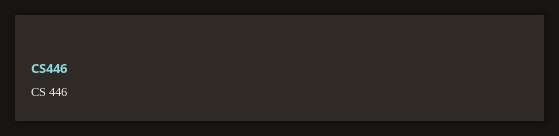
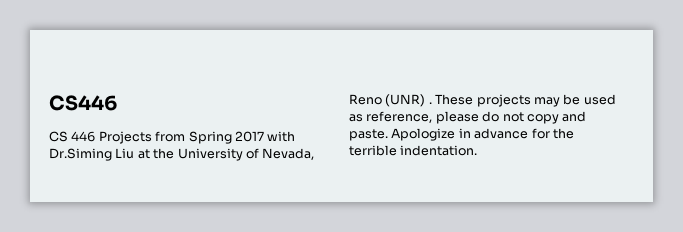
- CS 446
+ CS 446 Projects from Spring 2017 with Dr.Siming Liu at the University of Nevada, Reno (UNR) . These projects may be used as reference, please do not copy and paste. Apologize in advance for the terrible indentation.

